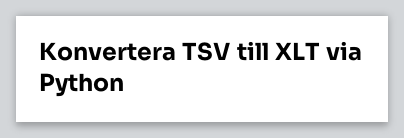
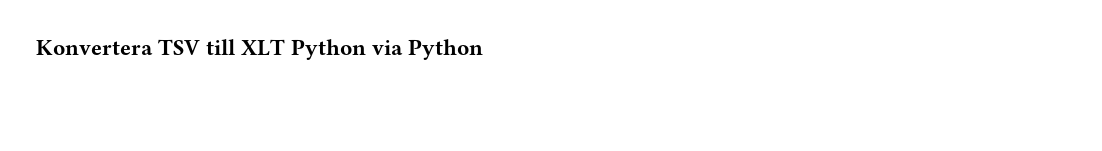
- Konvertera TSV till XLT via Python
+ Konvertera TSV till XLT Python via Python

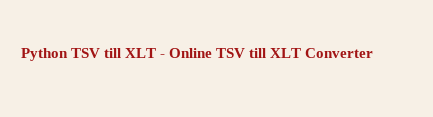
- Konvertera TSV till XLT Python via Python
+ Python TSV till XLT - Online TSV till XLT Converter

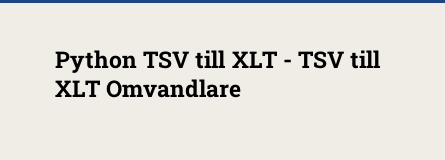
- Python TSV till XLT - Online TSV till XLT Converter
+ Python TSV till XLT - TSV till XLT Omvandlare

